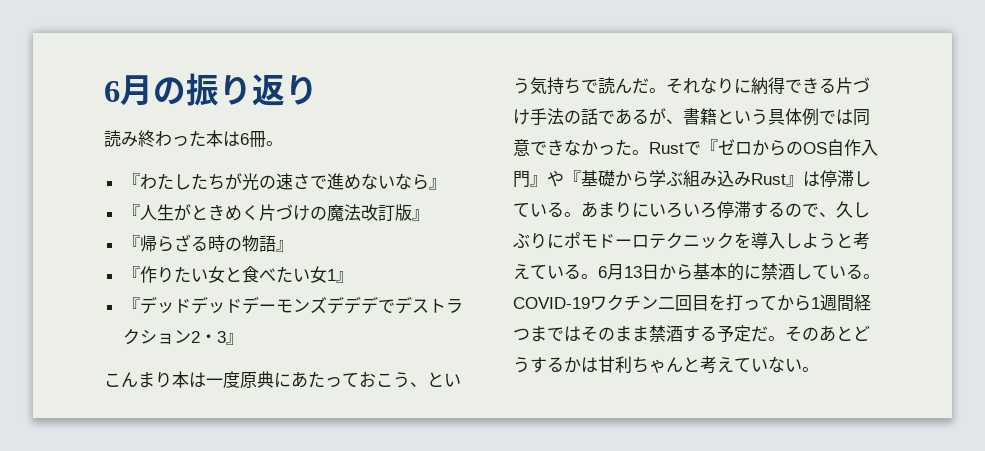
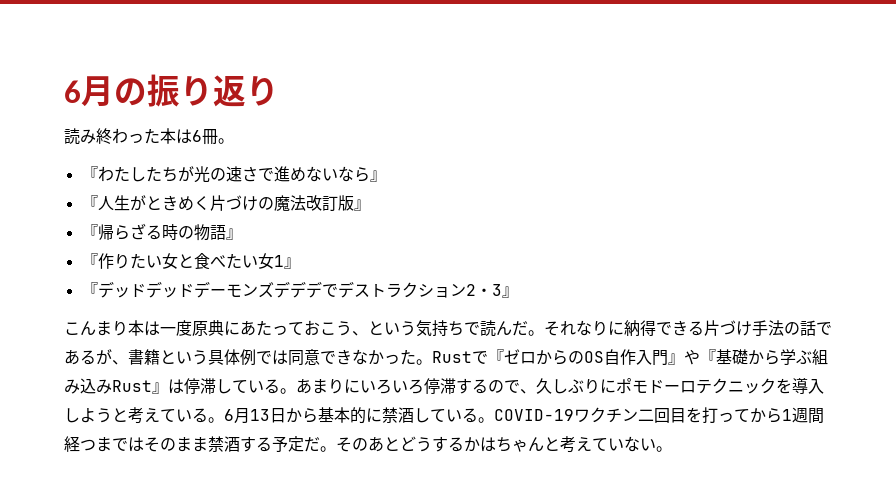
- そのあとどうするかは甘利ちゃんと考えていない。
+ そのあとどうするかはちゃんと考えていない。

